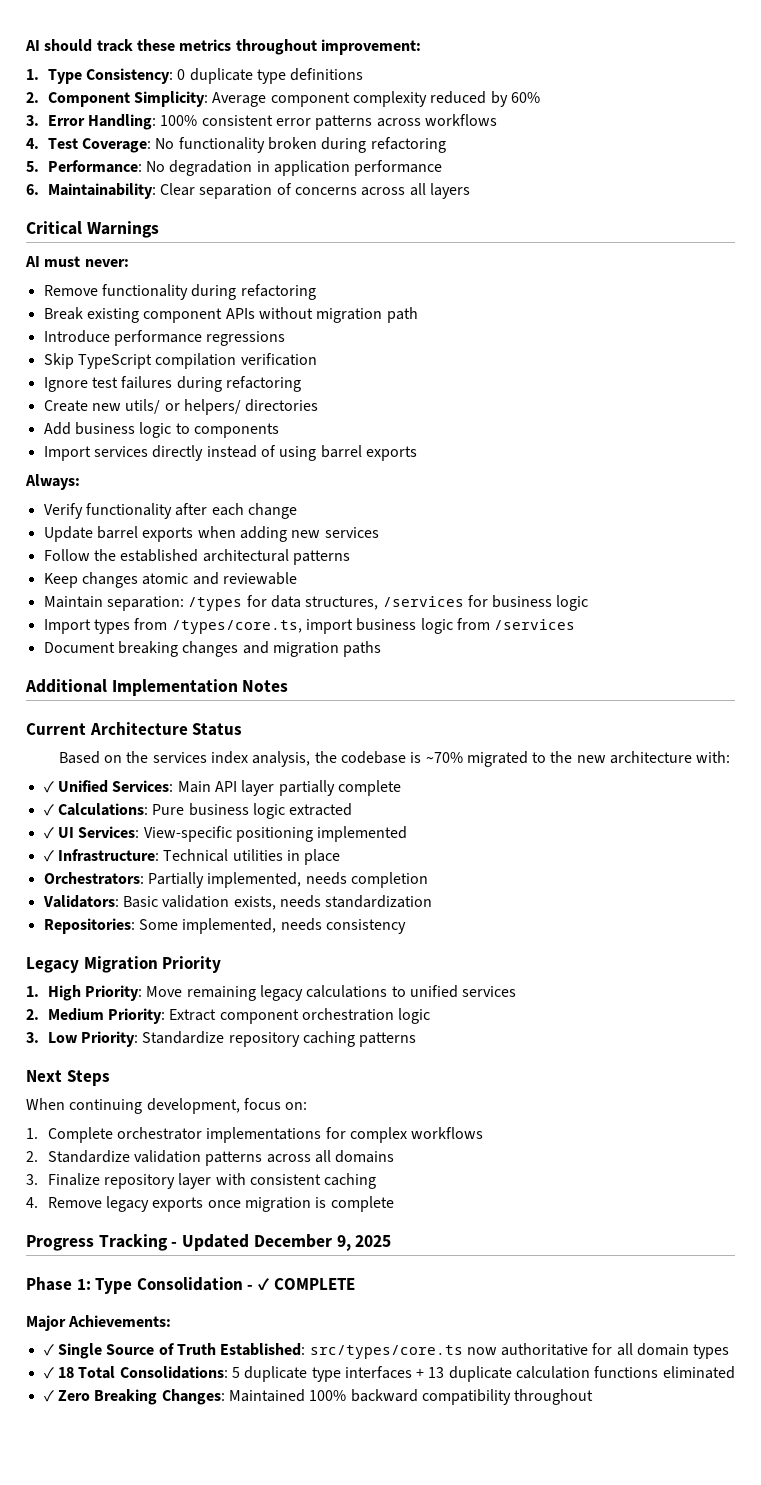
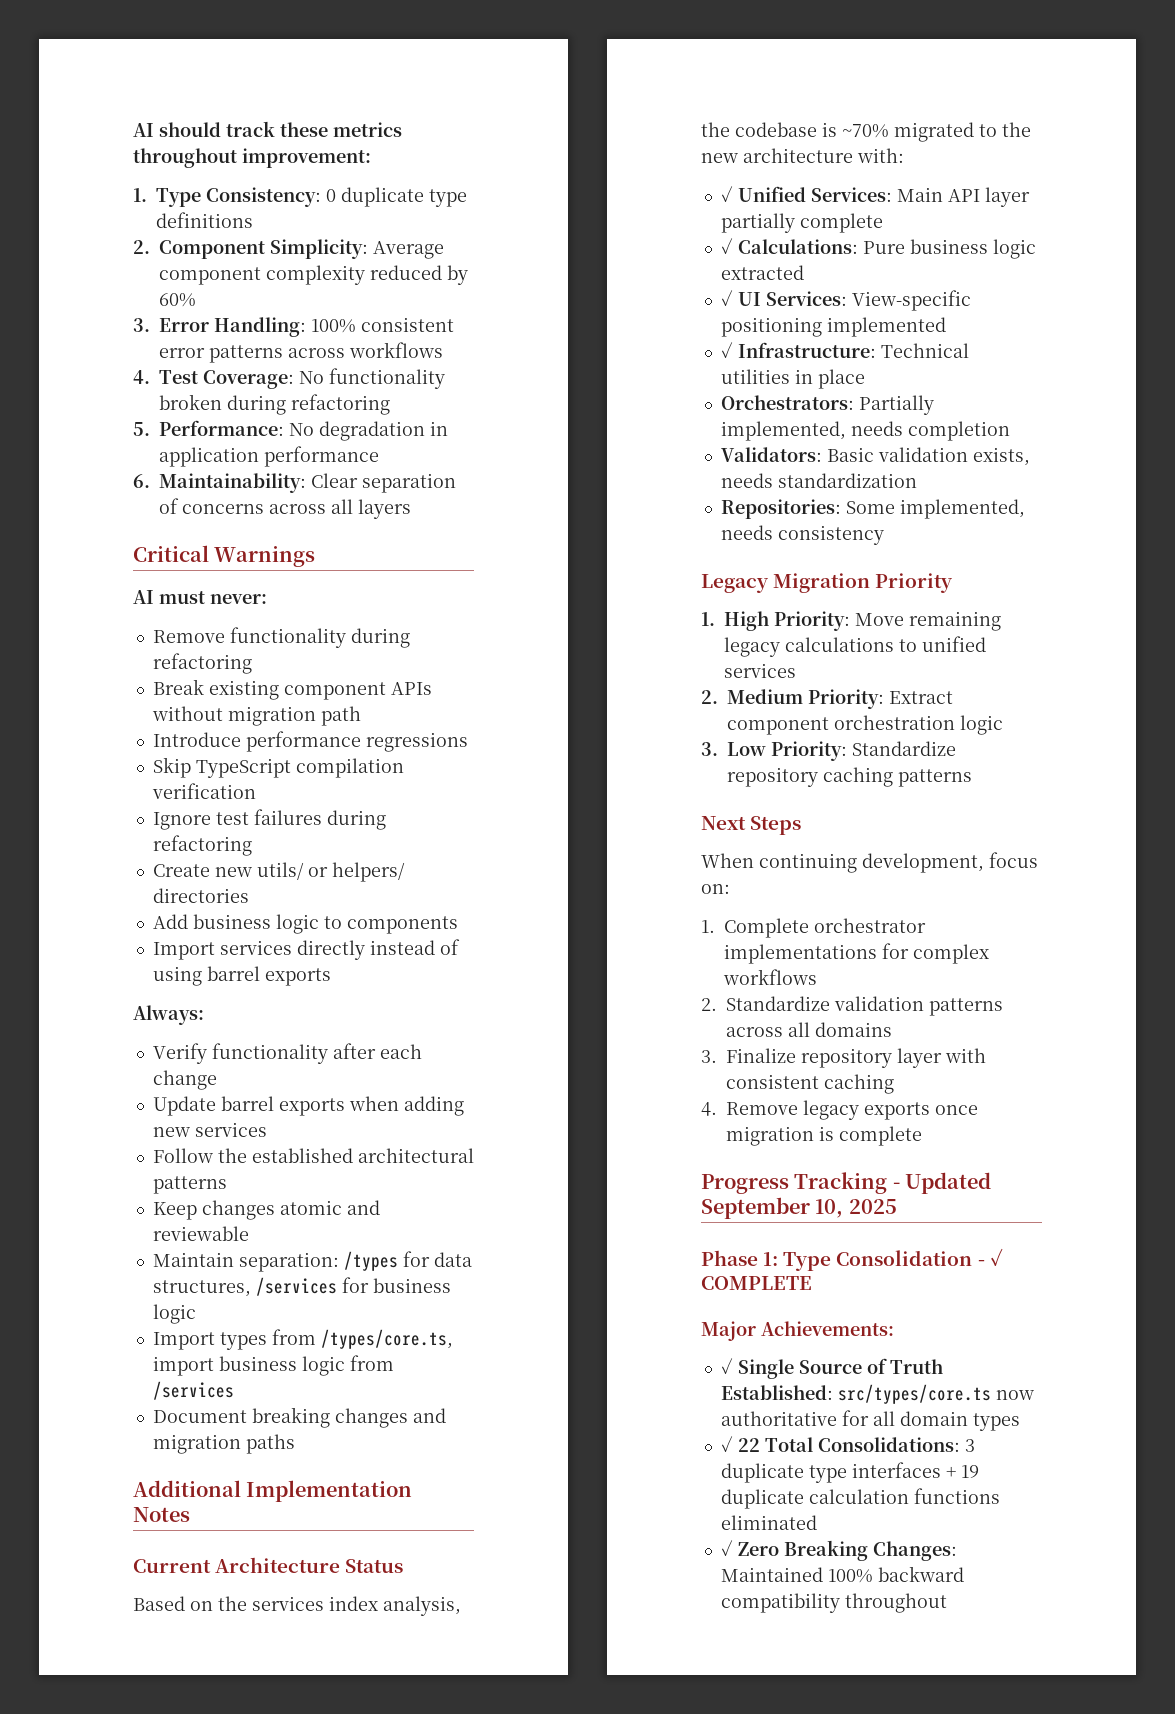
- Progress Tracking - Updated December 9, 2025
+ Progress Tracking - Updated September 10, 2025
- ✓ 18 Total Consolidations: 5 duplicate type interfaces + 13 duplicate calculation functions eliminated
+ ✓ 22 Total Consolidations: 3 duplicate type interfaces + 19 duplicate calculation functions eliminated

